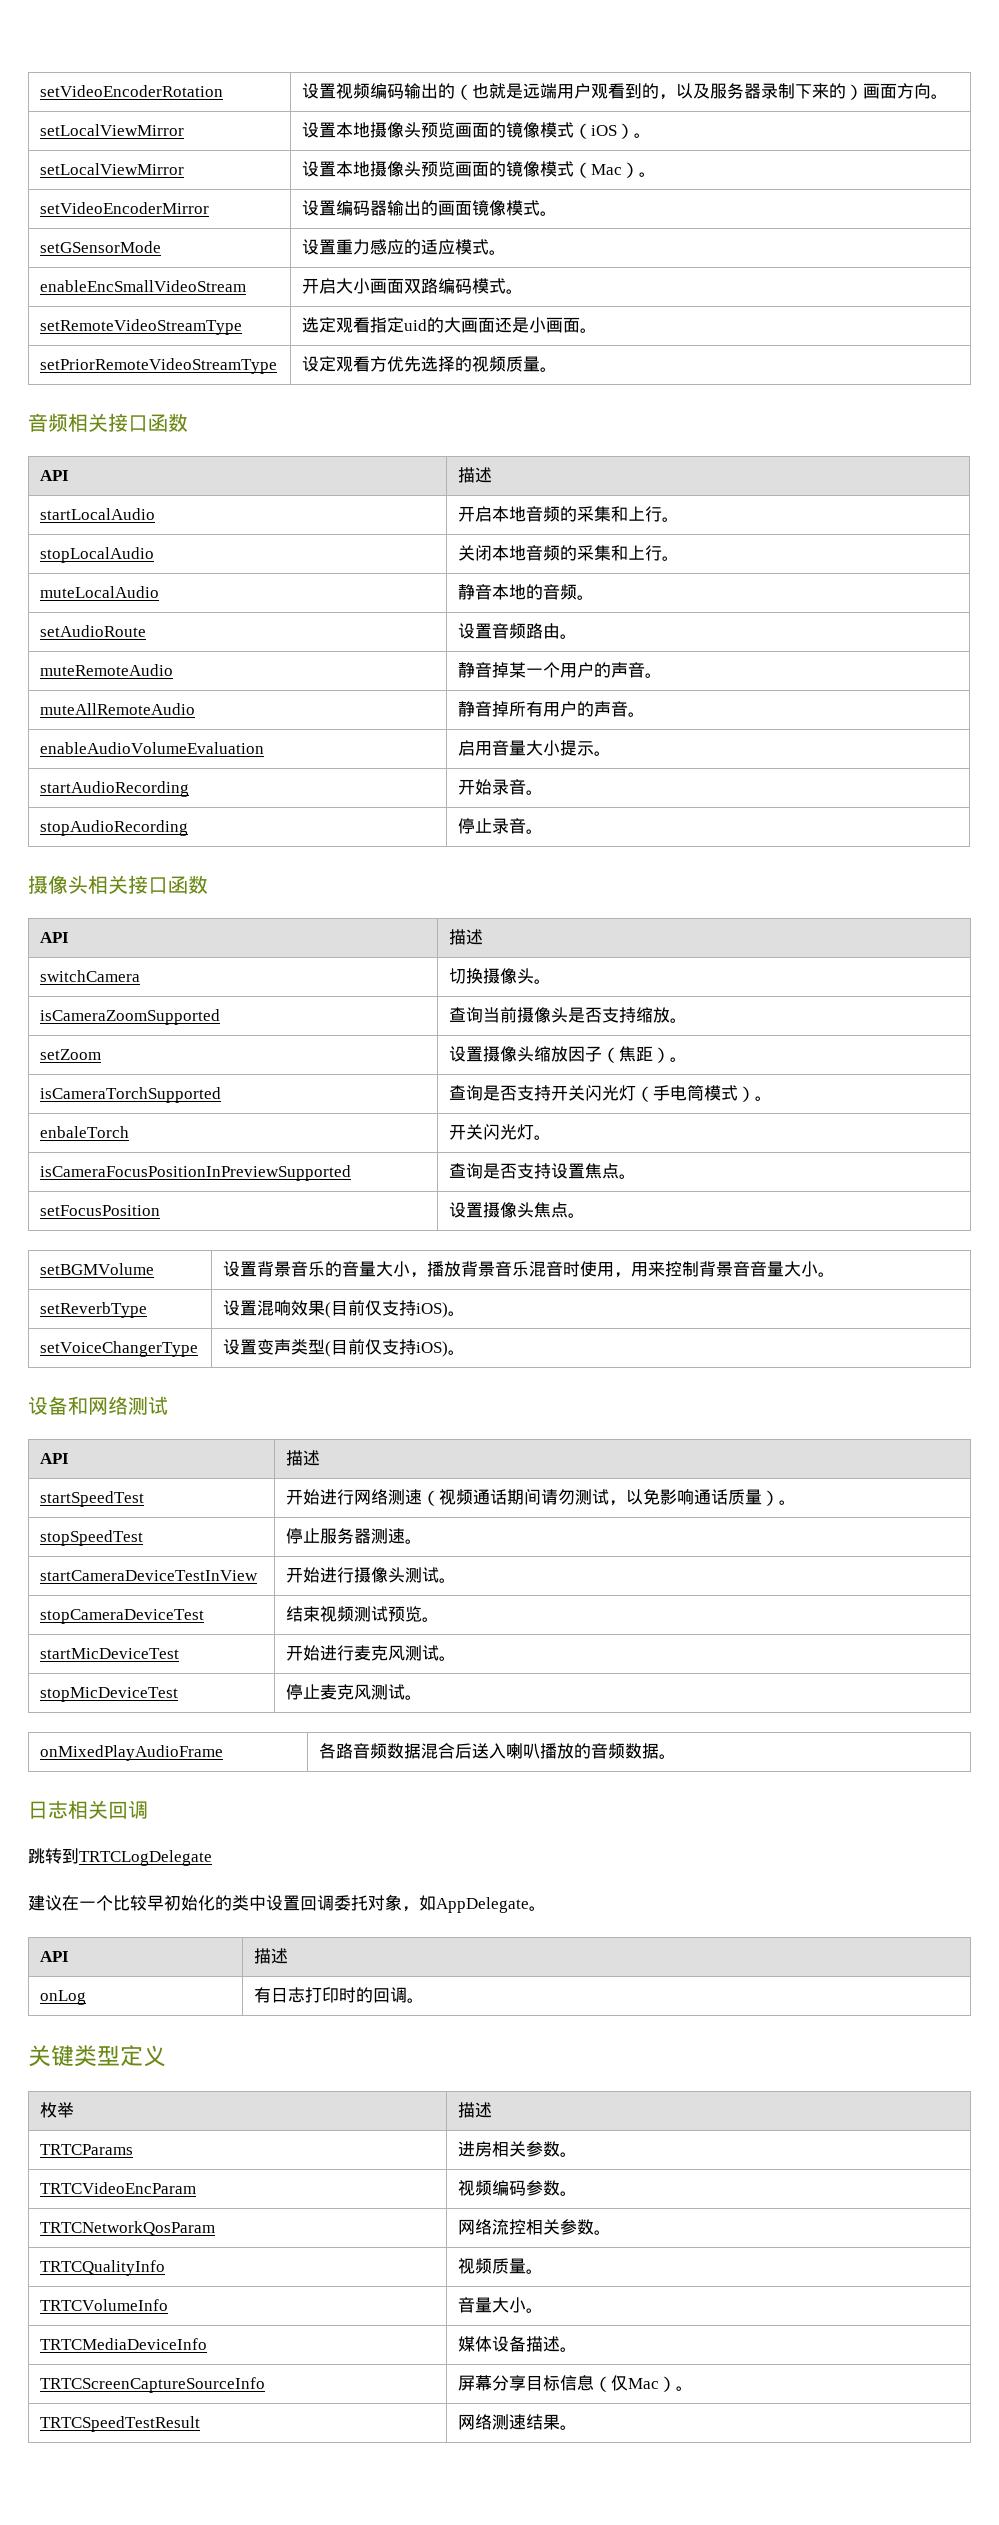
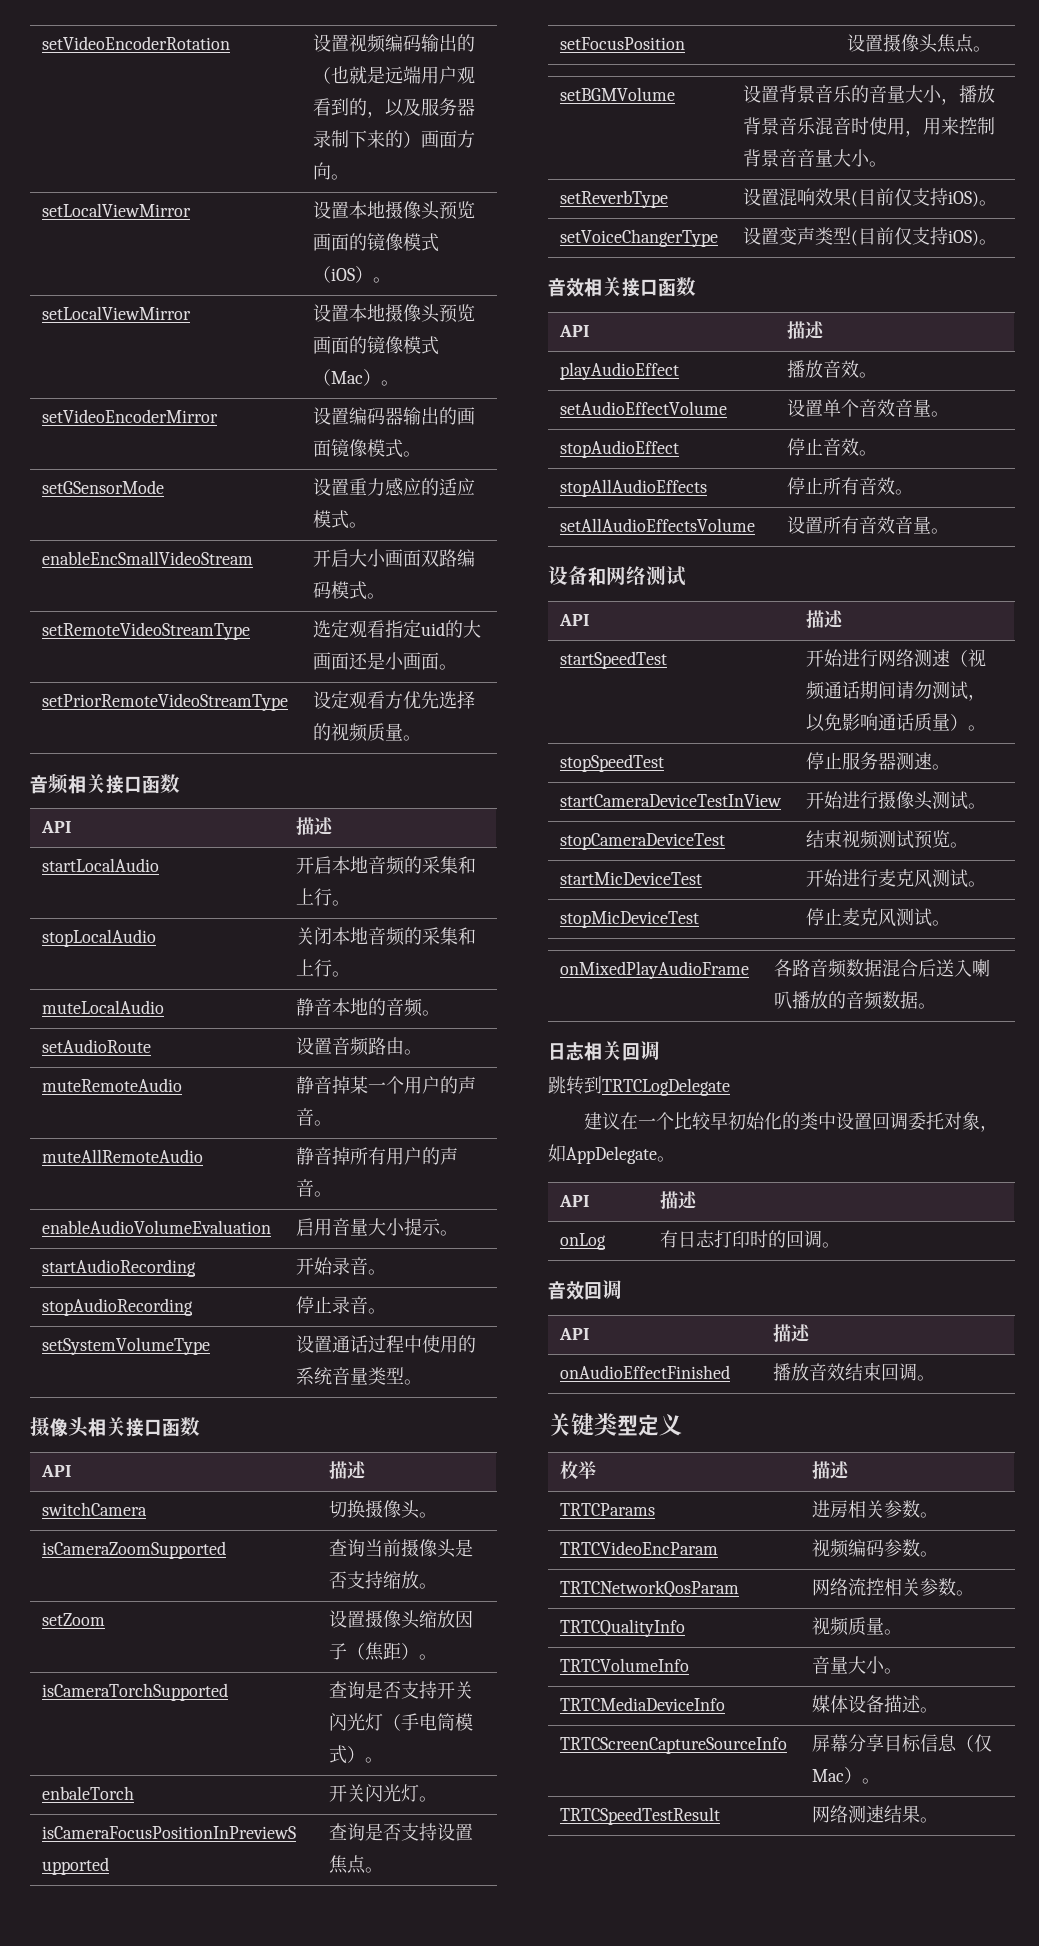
+ setSystemVolumeType | 设置通话过程中使用的系统音量类型。
+ 音效相关接口函数
+ API | 描述
+ playAudioEffect | 播放音效。
+ setAudioEffectVolume | 设置单个音效音量。
+ stopAudioEffect | 停止音效。
+ stopAllAudioEffects | 停止所有音效。
+ setAllAudioEffectsVolume | 设置所有音效音量。
+ 音效回调
+ API | 描述
+ onAudioEffectFinished | 播放音效结束回调。

